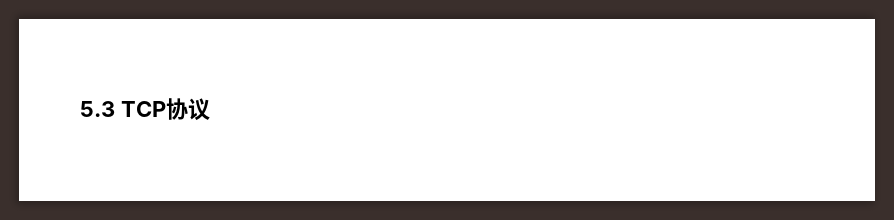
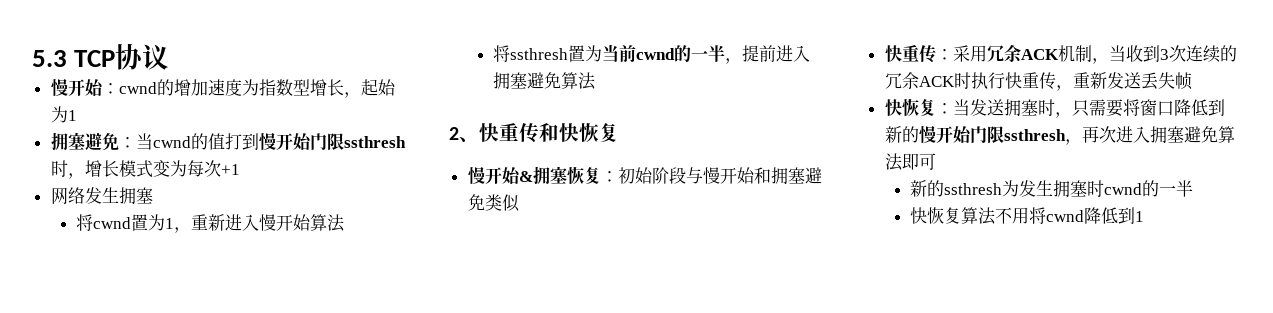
+ 慢开始：cwnd的增加速度为指数型增长，起始为1
+ 拥塞避免：当cwnd的值打到慢开始门限ssthresh时，增长模式变为每次+1
+ 网络发生拥塞
+ 将cwnd置为1，重新进入慢开始算法
+ 将ssthresh置为当前cwnd的一半，提前进入拥塞避免算法
+ 2、快重传和快恢复
+ 慢开始&拥塞恢复：初始阶段与慢开始和拥塞避免类似
+ 快重传：采用冗余ACK机制，当收到3次连续的冗余ACK时执行快重传，重新发送丢失帧
+ 快恢复：当发送拥塞时，只需要将窗口降低到新的慢开始门限ssthresh，再次进入拥塞避免算法即可
+ 新的ssthresh为发生拥塞时cwnd的一半
+ 快恢复算法不用将cwnd降低到1

